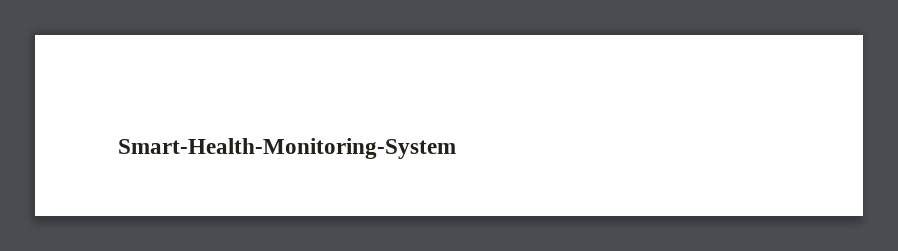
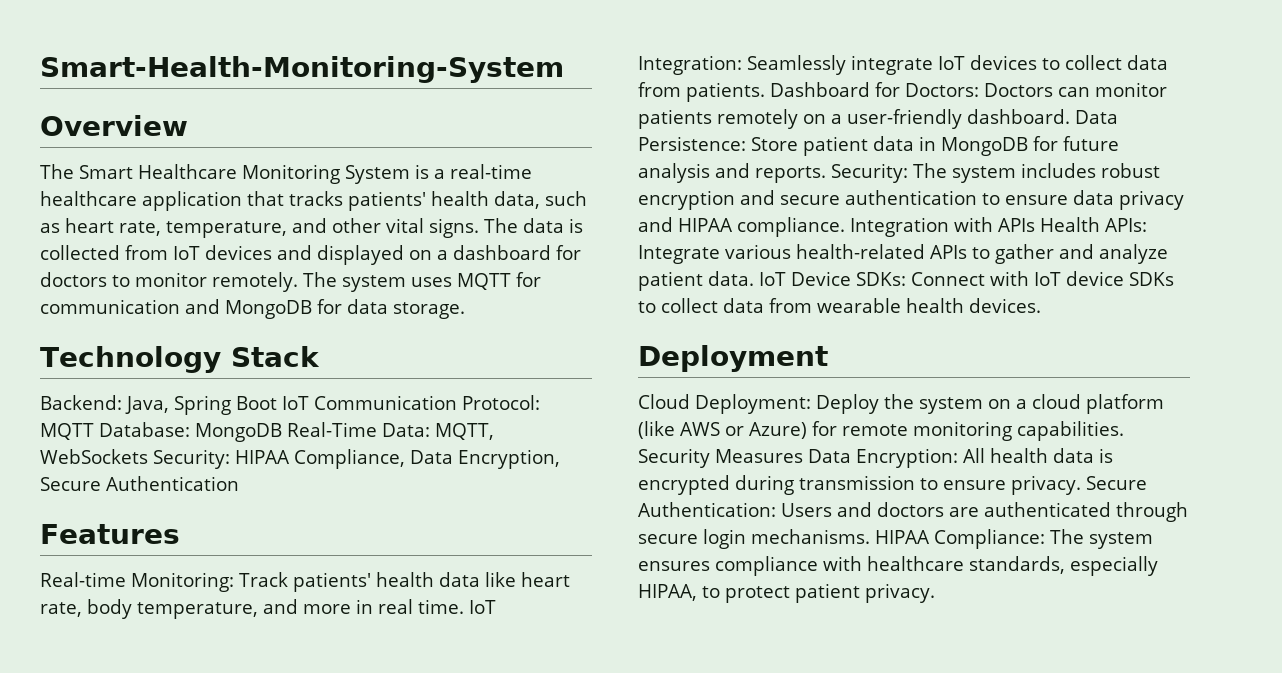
+ Overview
+ The Smart Healthcare Monitoring System is a real-time healthcare application that tracks patients' health data, such as heart rate, temperature, and other vital signs. The data is collected from IoT devices and displayed on a dashboard for doctors to monitor remotely. The system uses MQTT for communication and MongoDB for data storage.
+ Technology Stack
+ Backend: Java, Spring Boot IoT Communication Protocol: MQTT Database: MongoDB Real-Time Data: MQTT, WebSockets Security: HIPAA Compliance, Data Encryption, Secure Authentication
+ Features
+ Real-time Monitoring: Track patients' health data like heart rate, body temperature, and more in real time. IoT Integration: Seamlessly integrate IoT devices to collect data from patients. Dashboard for Doctors: Doctors can monitor patients remotely on a user-friendly dashboard. Data Persistence: Store patient data in MongoDB for future analysis and reports. Security: The system includes robust encryption and secure authentication to ensure data privacy and HIPAA compliance. Integration with APIs Health APIs: Integrate various health-related APIs to gather and analyze patient data. IoT Device SDKs: Connect with IoT device SDKs to collect data from wearable health devices.
+ Deployment
+ Cloud Deployment: Deploy the system on a cloud platform (like AWS or Azure) for remote monitoring capabilities. Security Measures Data Encryption: All health data is encrypted during transmission to ensure privacy. Secure Authentication: Users and doctors are authenticated through secure login mechanisms. HIPAA Compliance: The system ensures compliance with healthcare standards, especially HIPAA, to protect patient privacy.

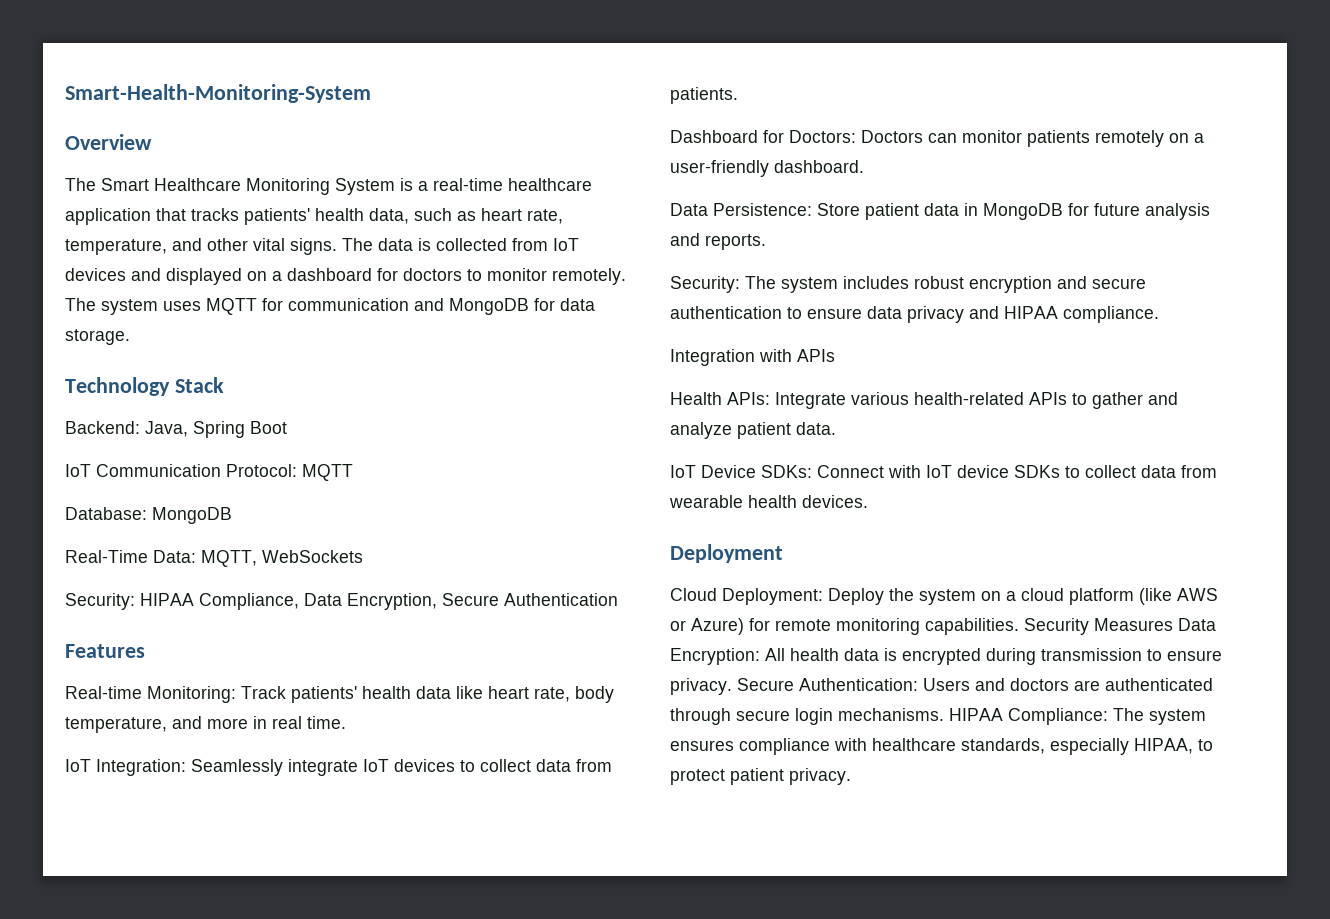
- Backend: Java, Spring Boot IoT Communication Protocol: MQTT Database: MongoDB Real-Time Data: MQTT, WebSockets Security: HIPAA Compliance, Data Encryption, Secure Authentication
+ Backend: Java, Spring Boot
+ IoT Communication Protocol: MQTT
+ Database: MongoDB
+ Real-Time Data: MQTT, WebSockets
+ Security: HIPAA Compliance, Data Encryption, Secure Authentication
- Track patients' health data like heart rate, body temperature, and more in real time. IoT Integration:
+ Track patients' health data like heart rate, body temperature, and more in real time.
+ IoT Integration:
- Seamlessly integrate IoT devices to collect data from patients. Dashboard for Doctors:
+ Seamlessly integrate IoT devices to collect data from patients.
+ Dashboard for Doctors:
- Doctors can monitor patients remotely on a user-friendly dashboard. Data Persistence:
+ Doctors can monitor patients remotely on a user-friendly dashboard.
+ Data Persistence:
- Store patient data in MongoDB for future analysis and reports. Security:
+ Store patient data in MongoDB for future analysis and reports.
+ Security:
- The system includes robust encryption and secure authentication to ensure data privacy and HIPAA compliance. Integration with APIs Health APIs:
+ The system includes robust encryption and secure authentication to ensure data privacy and HIPAA compliance.
+ Integration with APIs
+ Health APIs:
- Integrate various health-related APIs to gather and analyze patient data. IoT Device SDKs:
+ Integrate various health-related APIs to gather and analyze patient data.
+ IoT Device SDKs:

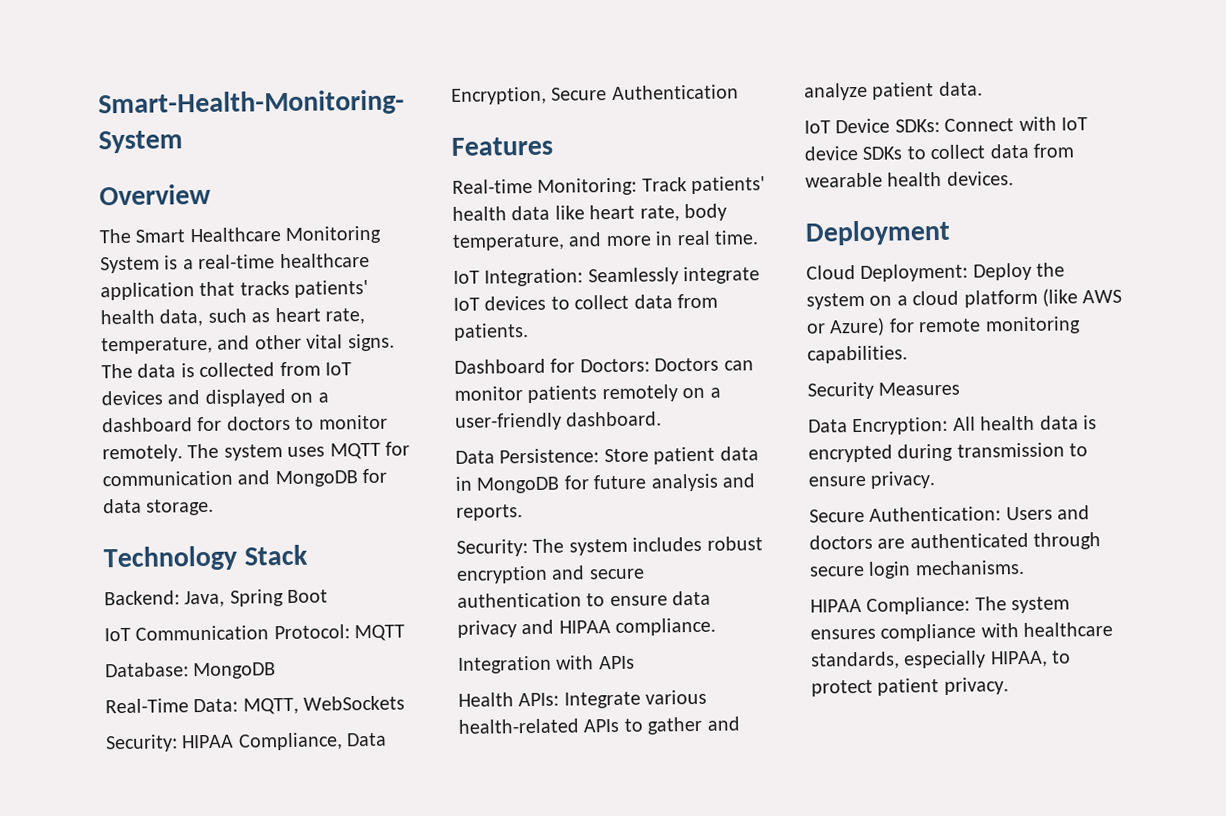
- Cloud Deployment: Deploy the system on a cloud platform (like AWS or Azure) for remote monitoring capabilities. Security Measures Data Encryption: All health data is encrypted during transmission to ensure privacy. Secure Authentication: Users and doctors are authenticated through secure login mechanisms. HIPAA Compliance: The system ensures compliance with healthcare standards, especially HIPAA, to protect patient privacy.
+ Cloud Deployment: Deploy the system on a cloud platform (like AWS or Azure) for remote monitoring capabilities.
+ Security Measures
+ Data Encryption: All health data is encrypted during transmission to ensure privacy.
+ Secure Authentication: Users and doctors are authenticated through secure login mechanisms.
+ HIPAA Compliance: The system ensures compliance with healthcare standards, especially HIPAA, to protect patient privacy.

